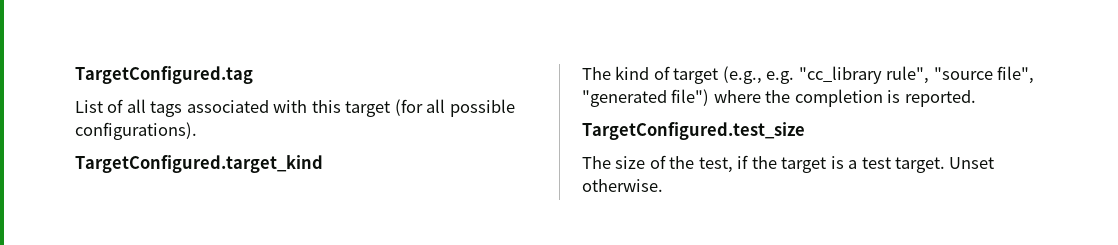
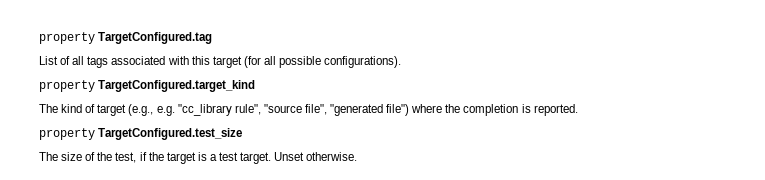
- TargetConfigured.tag
+ property TargetConfigured.tag
- TargetConfigured.target_kind
+ property TargetConfigured.target_kind
- TargetConfigured.test_size
+ property TargetConfigured.test_size

